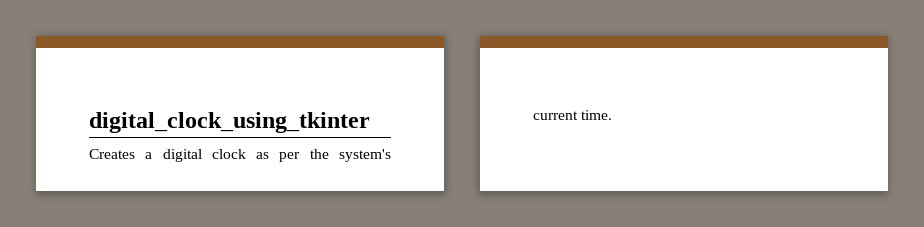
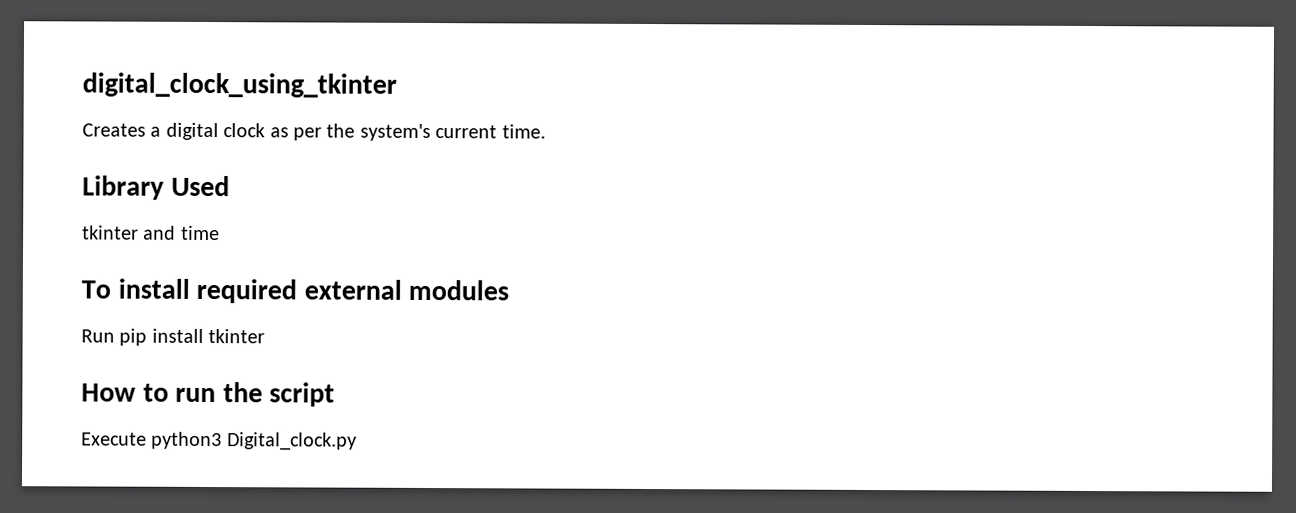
+ Library Used
+ tkinter and time
+ To install required external modules
+ Run pip install tkinter
+ How to run the script
+ Execute python3 Digital_clock.py

